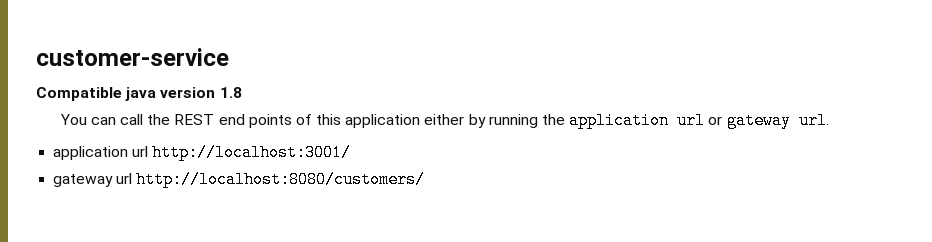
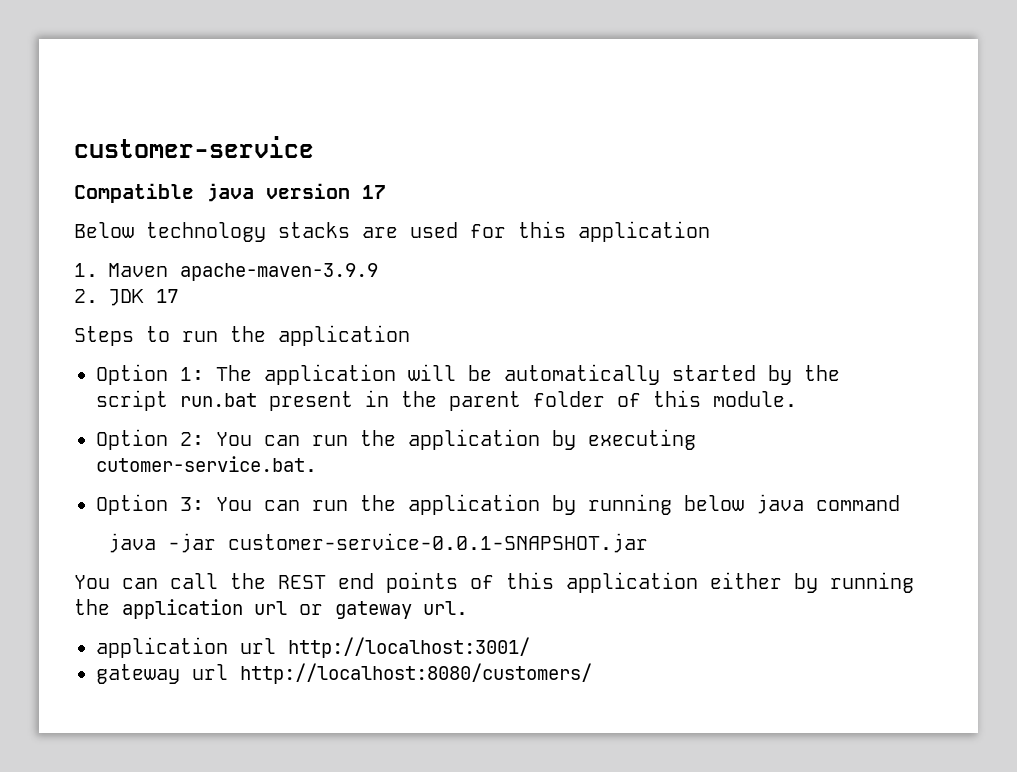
- Compatible java version 1.8
+ Compatible java version 17
+ Below technology stacks are used for this application
+ 1. Maven apache-maven-3.9.9
+ 2. JDK 17
+ Steps to run the application
+ Option 1: The application will be automatically started by the script run.bat present in the parent folder of this module.
+ Option 2: You can run the application by executing cutomer-service.bat.
+ Option 3: You can run the application by running below java command
+ java -jar customer-service-0.0.1-SNAPSHOT.jar

